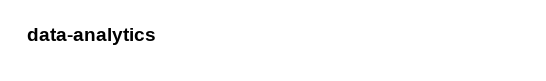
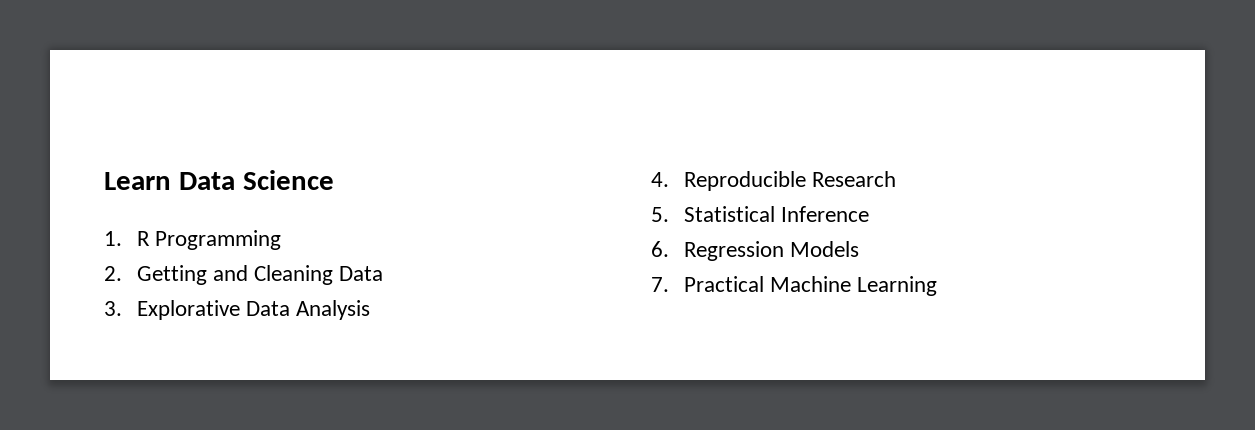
- data-analytics
+ Learn Data Science
+ 1. R Programming
+ 2. Getting and Cleaning Data
+ 3. Explorative Data Analysis
+ 4. Reproducible Research
+ 5. Statistical Inference
+ 6. Regression Models
+ 7. Practical Machine Learning

